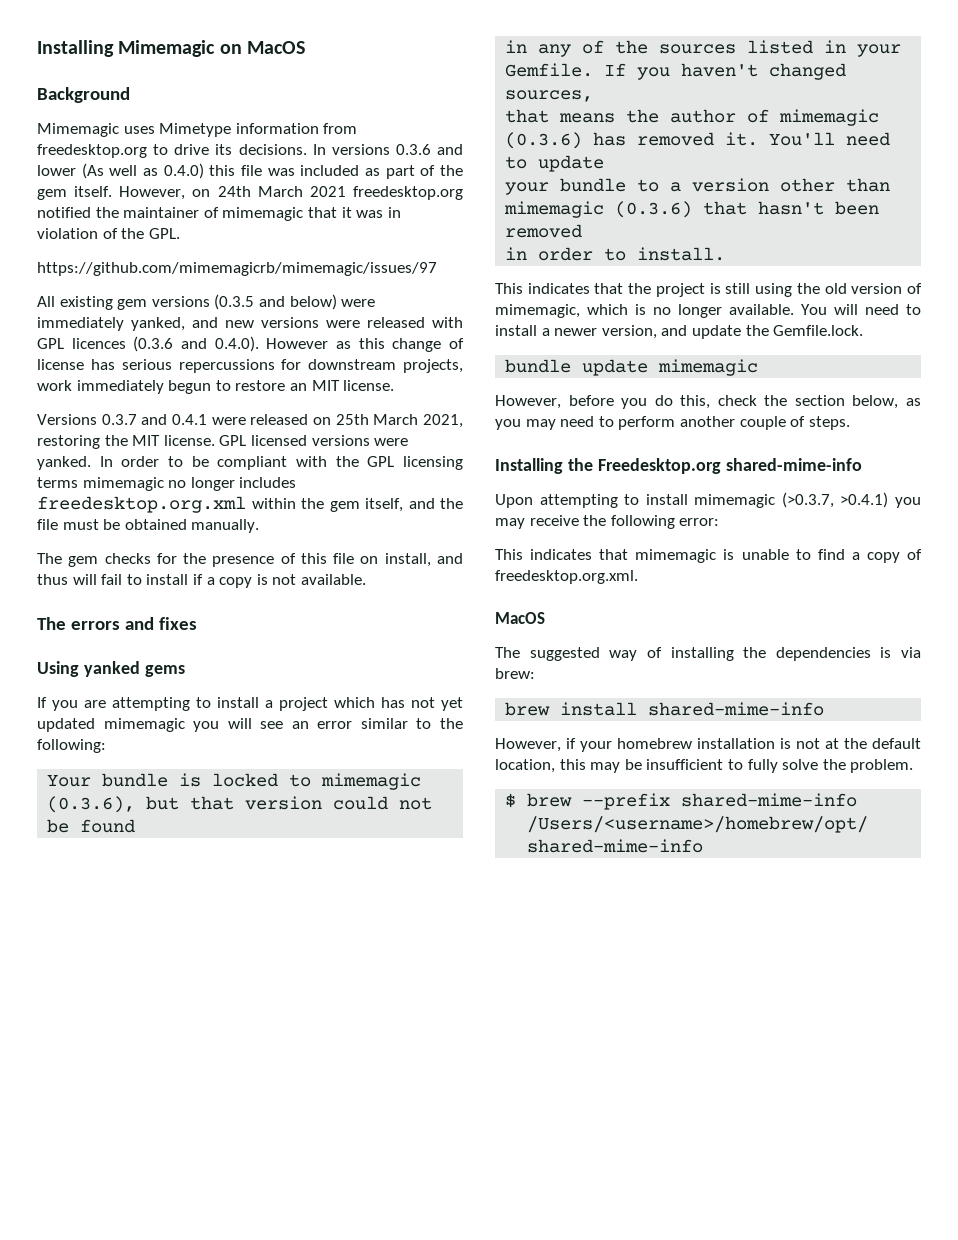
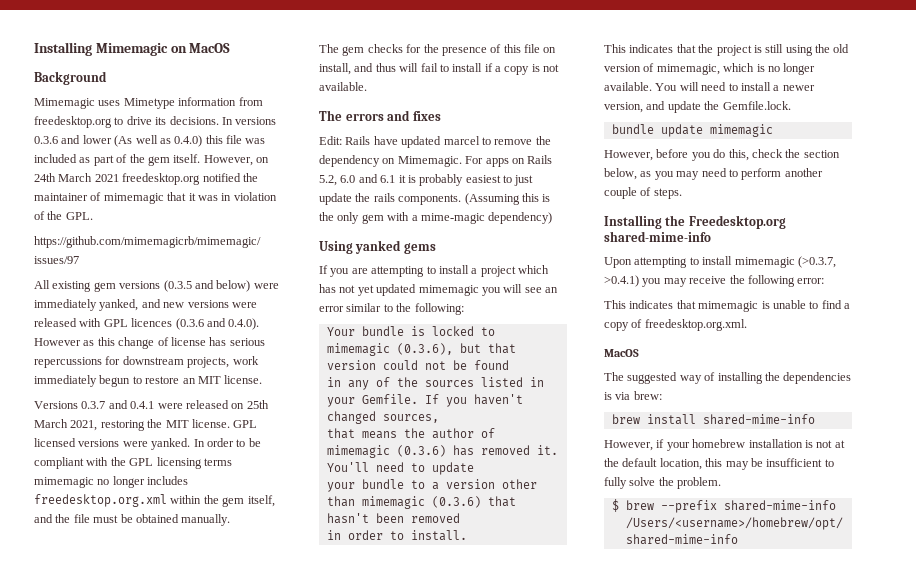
+ Edit: Rails have updated marcel to remove the dependency on Mimemagic. For apps on Rails 5.2, 6.0 and 6.1 it is probably easiest to just update the rails components. (Assuming this is the only gem with a mime-magic dependency)

